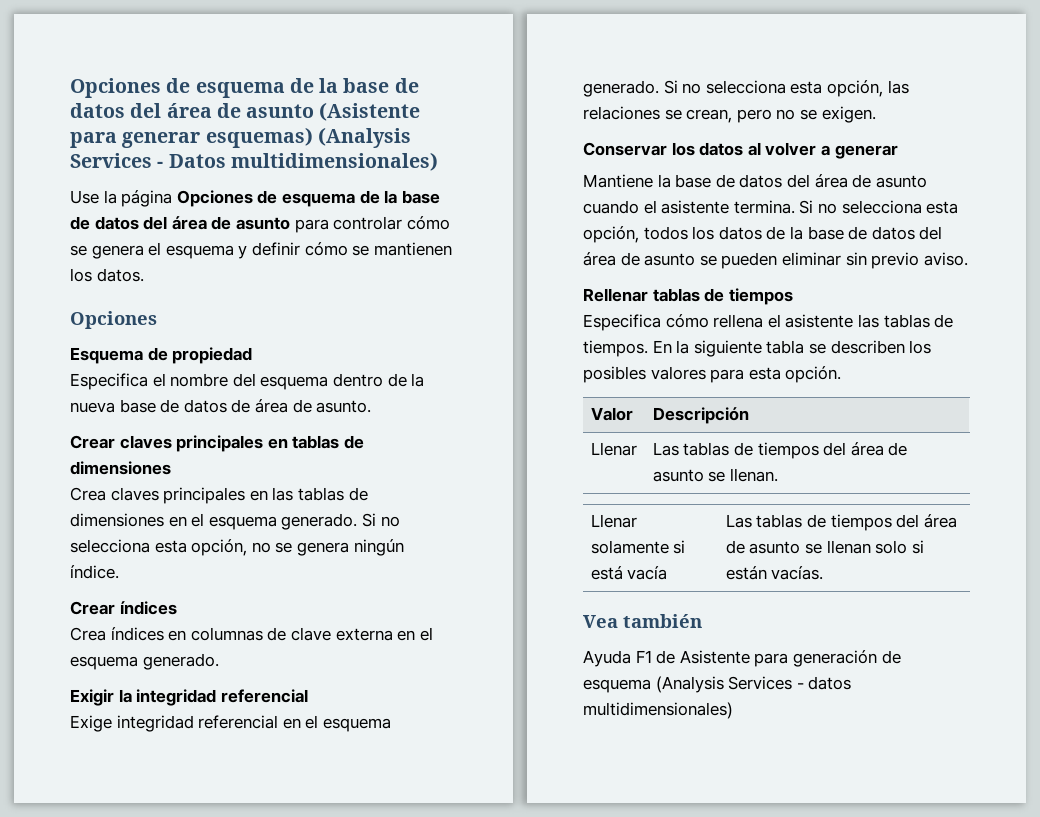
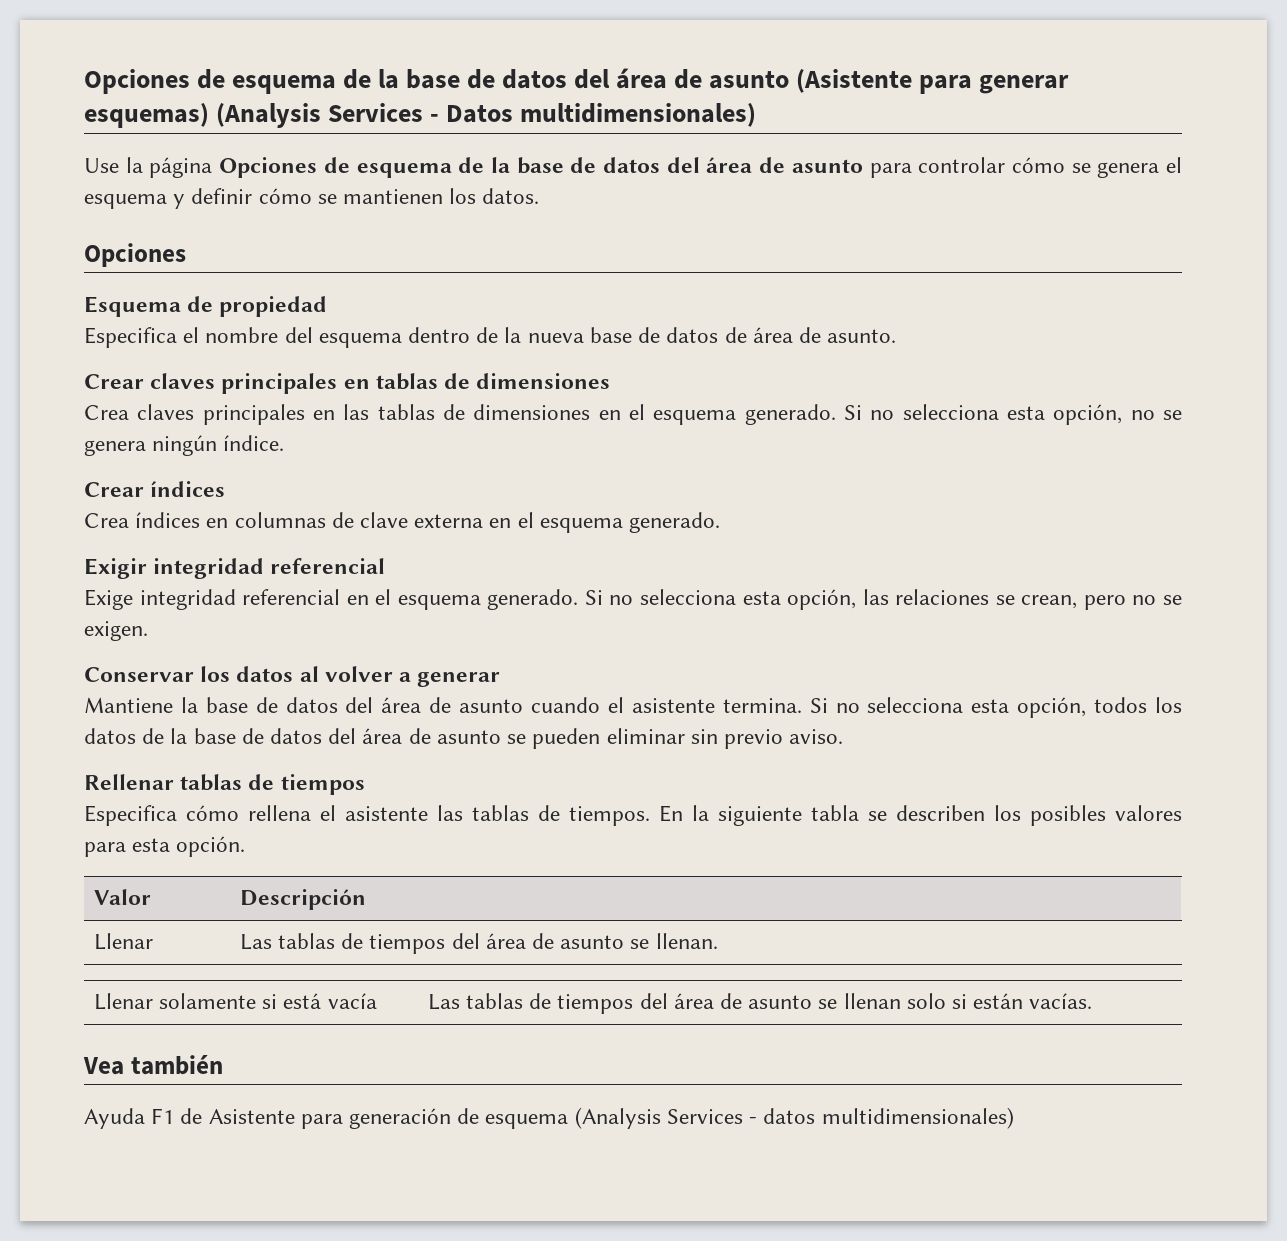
- Exigir la integridad referencial
+ Exigir integridad referencial

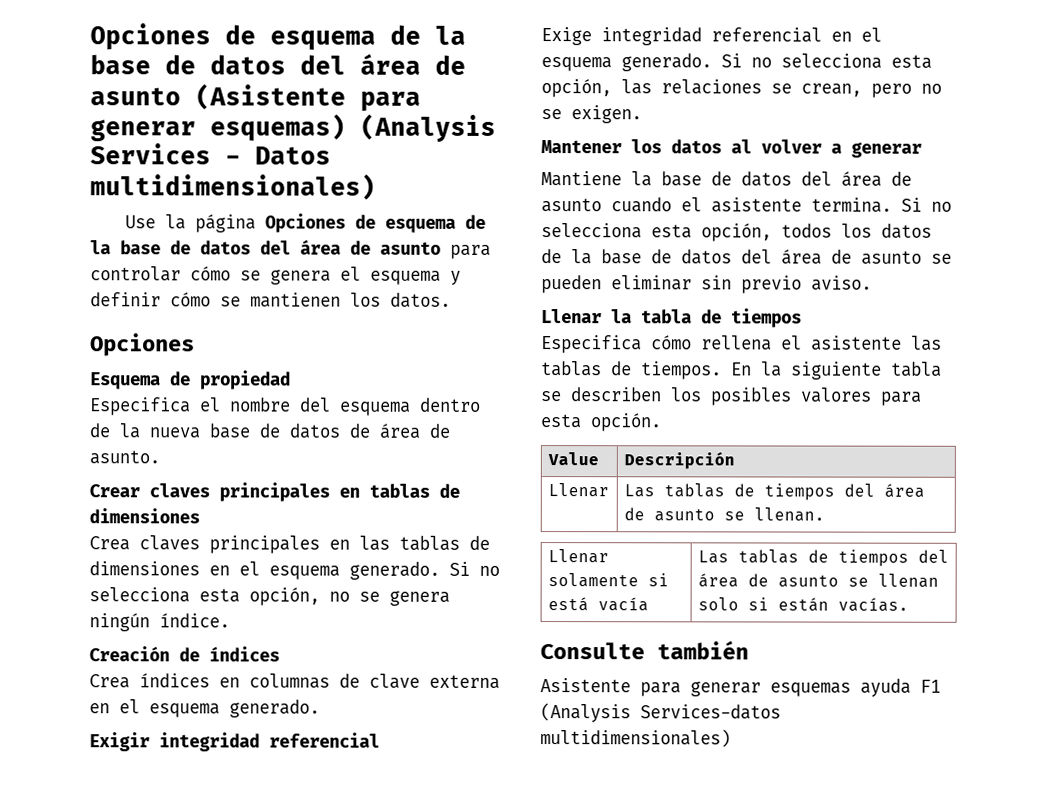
- Crear índices
+ Creación de índices
- Conservar los datos al volver a generar
+ Mantener los datos al volver a generar
- Rellenar tablas de tiempos
+ Llenar la tabla de tiempos
- Valor | Descripción
+ Value | Descripción
- Vea también
+ Consulte también
- Ayuda F1 de Asistente para generación de esquema (Analysis Services - datos multidimensionales)
+ Asistente para generar esquemas ayuda F1 (Analysis Services-datos multidimensionales)

